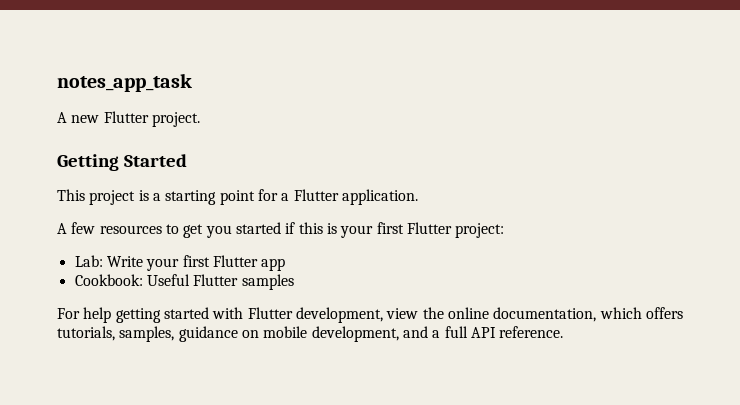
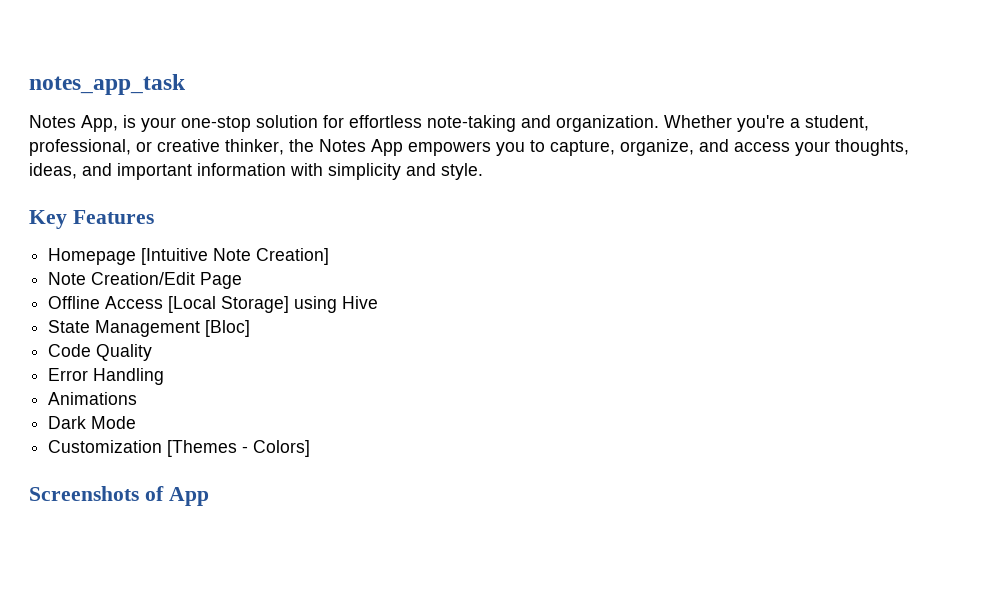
- A new Flutter project.
- Getting Started
- This project is a starting point for a Flutter application.
- A few resources to get you started if this is your first Flutter project:
- Lab: Write your first Flutter app
- Cookbook: Useful Flutter samples
- For help getting started with Flutter development, view the online documentation, which offers tutorials, samples, guidance on mobile development, and a full API reference.
+ Notes App, is your one-stop solution for effortless note-taking and organization. Whether you're a student, professional, or creative thinker, the Notes App empowers you to capture, organize, and access your thoughts, ideas, and important information with simplicity and style.
+ Key Features
+ Homepage [Intuitive Note Creation]
+ Note Creation/Edit Page
+ Offline Access [Local Storage] using Hive
+ State Management [Bloc]
+ Code Quality
+ Error Handling
+ Animations
+ Dark Mode
+ Customization [Themes - Colors]
+ Screenshots of App

